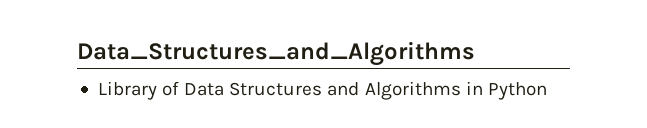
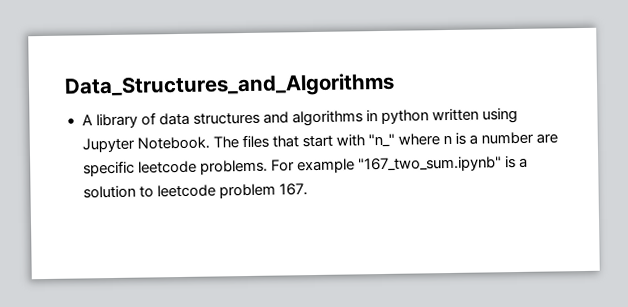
- Library of Data Structures and Algorithms in Python
+ A library of data structures and algorithms in python written using Jupyter Notebook. The files that start with "n_" where n is a number are specific leetcode problems. For example "167_two_sum.ipynb" is a solution to leetcode problem 167.

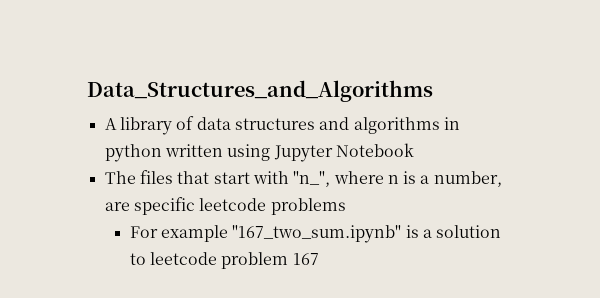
- A library of data structures and algorithms in python written using Jupyter Notebook. The files that start with "n_" where n is a number are specific leetcode problems. For example "167_two_sum.ipynb" is a solution to leetcode problem 167.
+ A library of data structures and algorithms in python written using Jupyter Notebook
+ The files that start with "n_", where n is a number, are specific leetcode problems
+ For example "167_two_sum.ipynb" is a solution to leetcode problem 167

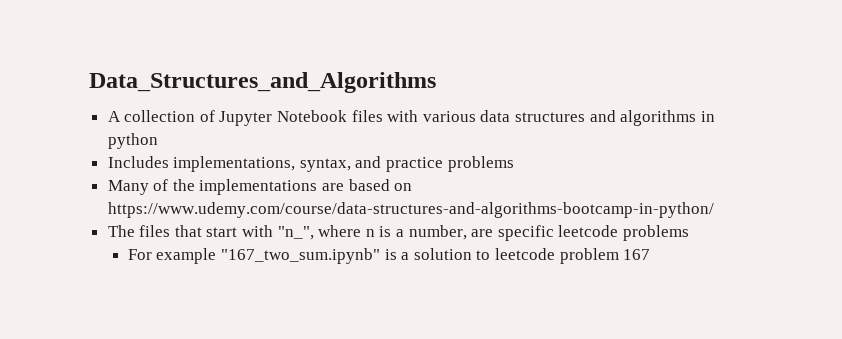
- A library of data structures and algorithms in python written using Jupyter Notebook
+ A collection of Jupyter Notebook files with various data structures and algorithms in python
+ Includes implementations, syntax, and practice problems
+ Many of the implementations are based on https://www.udemy.com/course/data-structures-and-algorithms-bootcamp-in-python/

